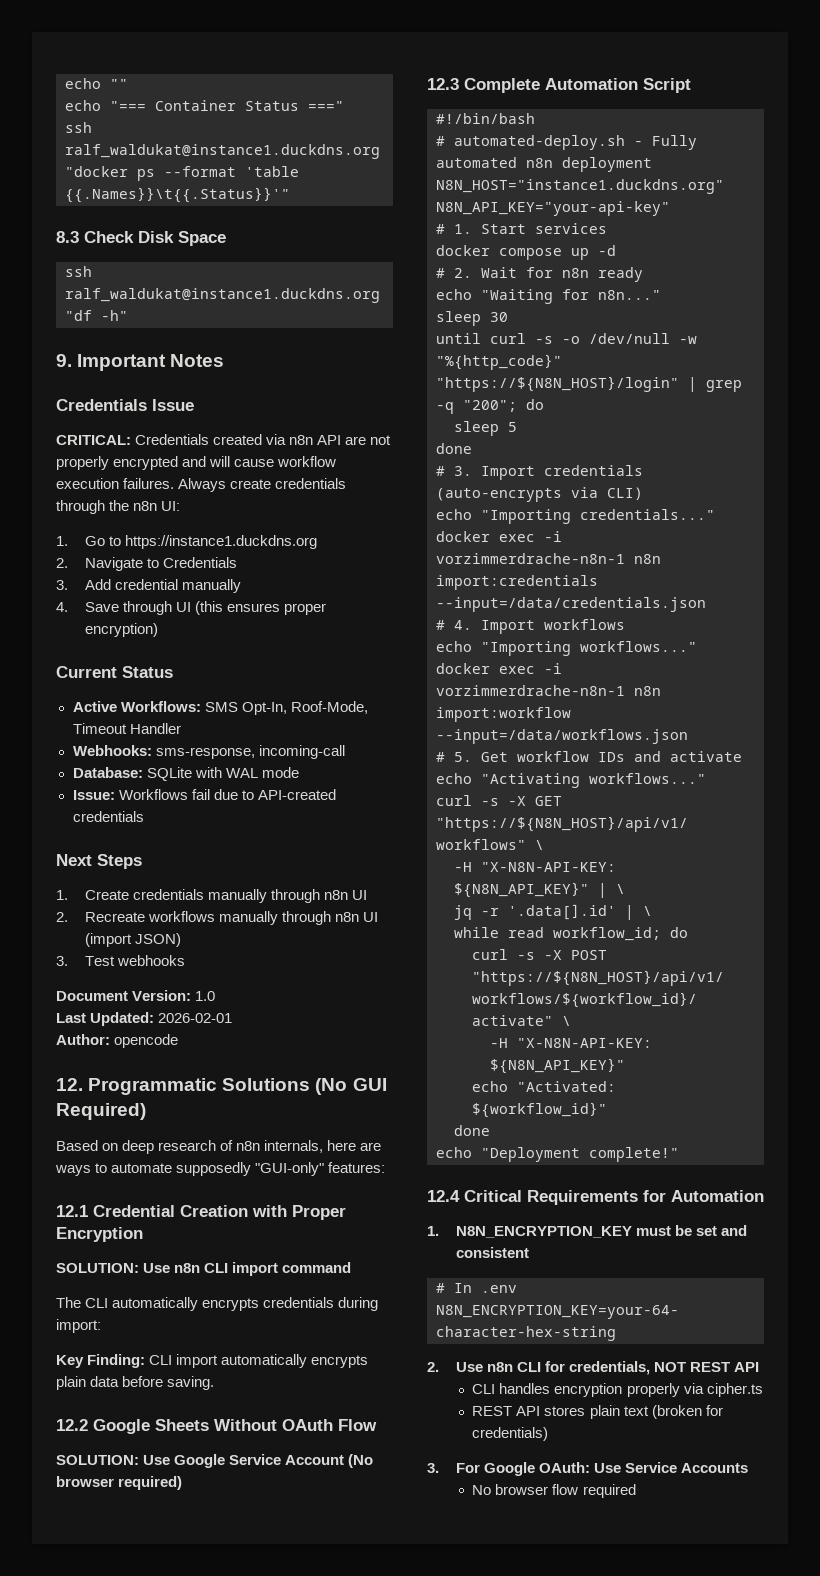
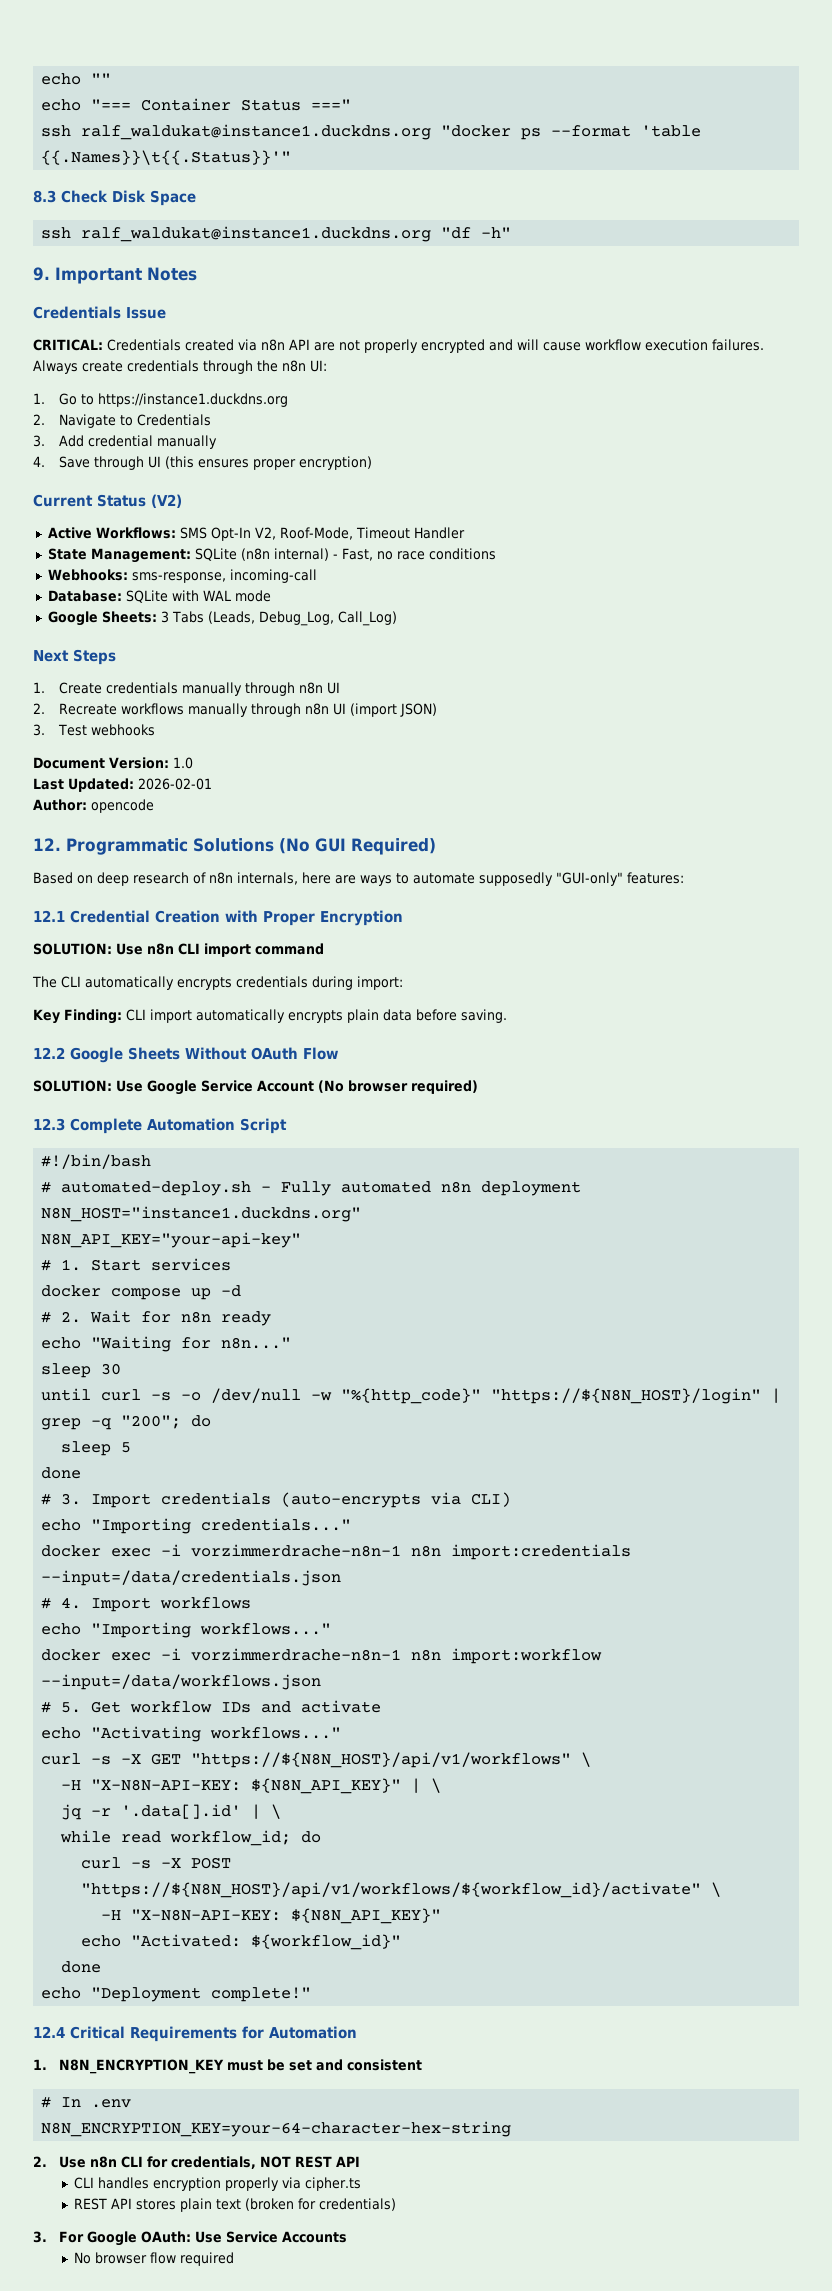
- Current Status
+ Current Status (V2)
- Active Workflows: SMS Opt-In, Roof-Mode, Timeout Handler
+ Active Workflows: SMS Opt-In V2, Roof-Mode, Timeout Handler
+ State Management: SQLite (n8n internal) - Fast, no race conditions
- Issue: Workflows fail due to API-created credentials
+ Google Sheets: 3 Tabs (Leads, Debug_Log, Call_Log)

